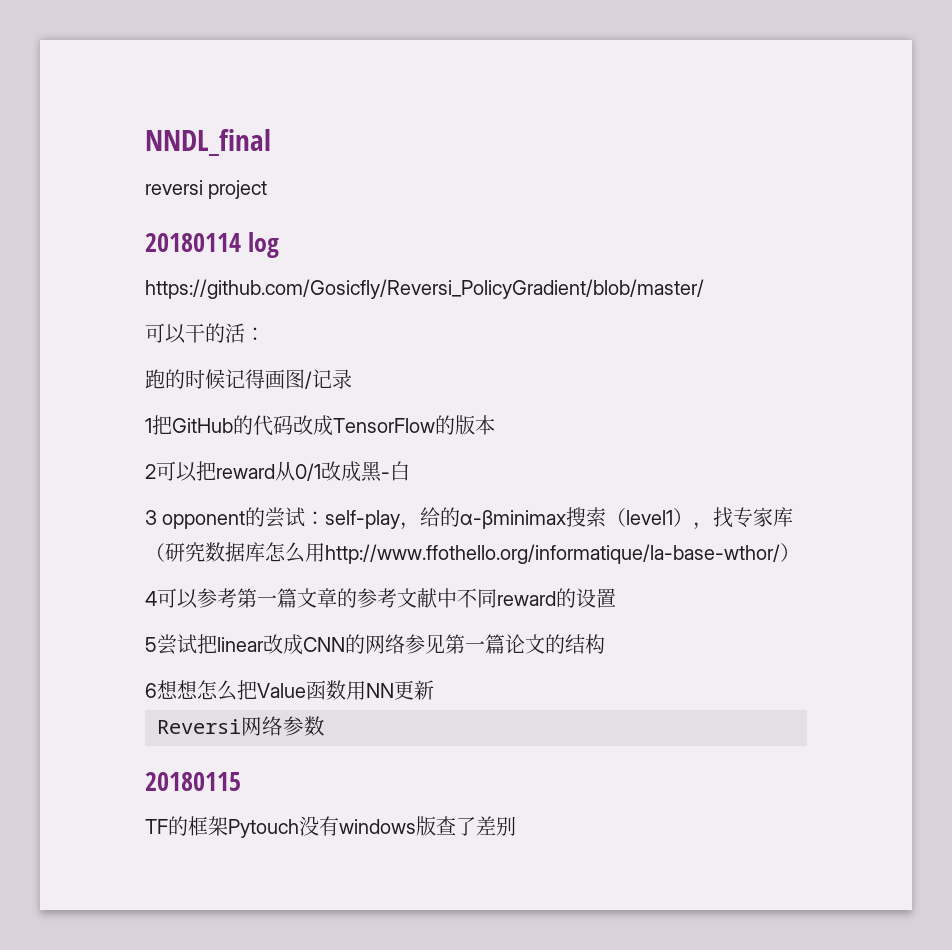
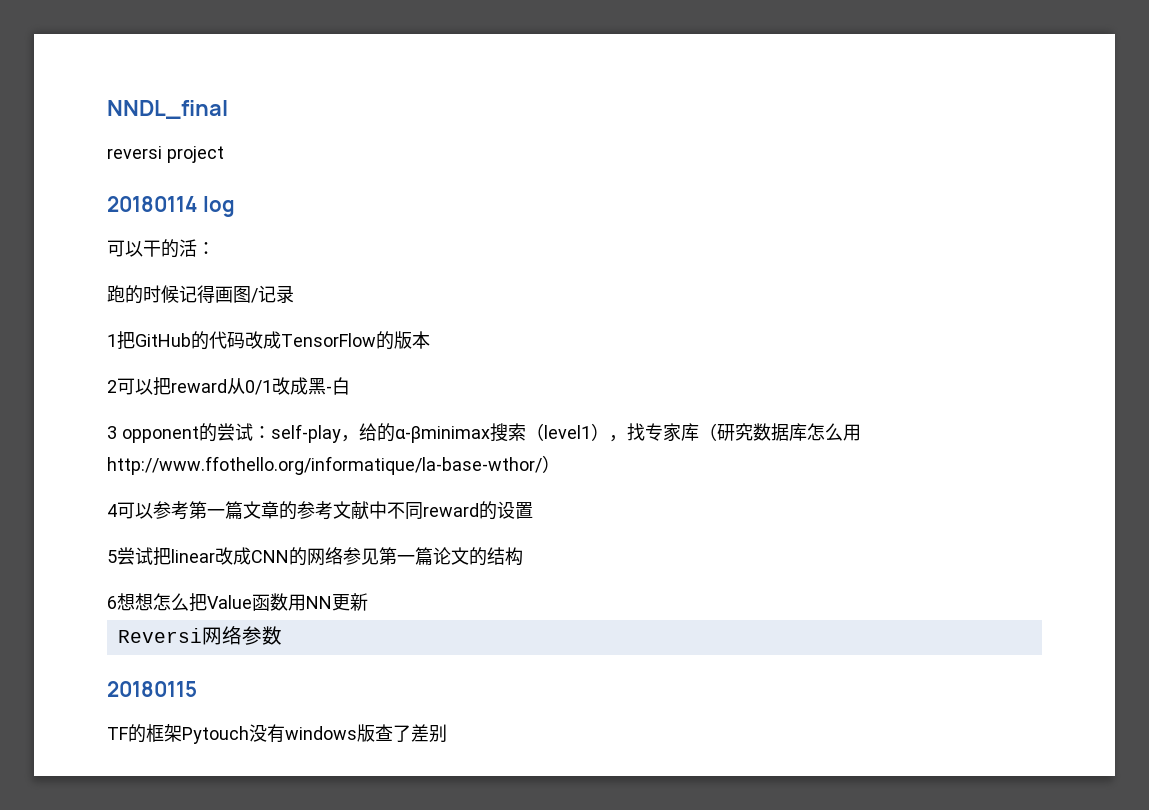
- https://github.com/Gosicfly/Reversi_PolicyGradient/blob/master/

